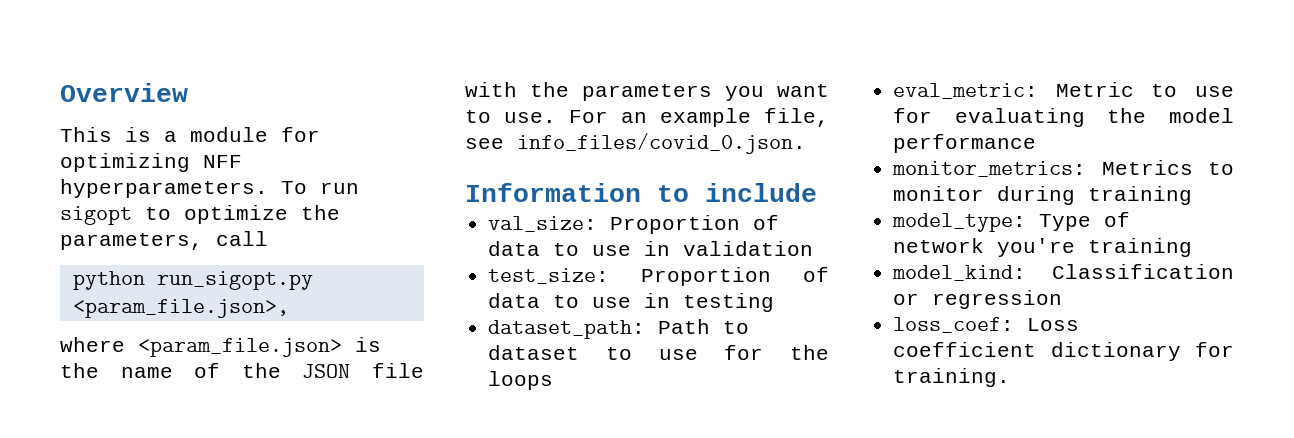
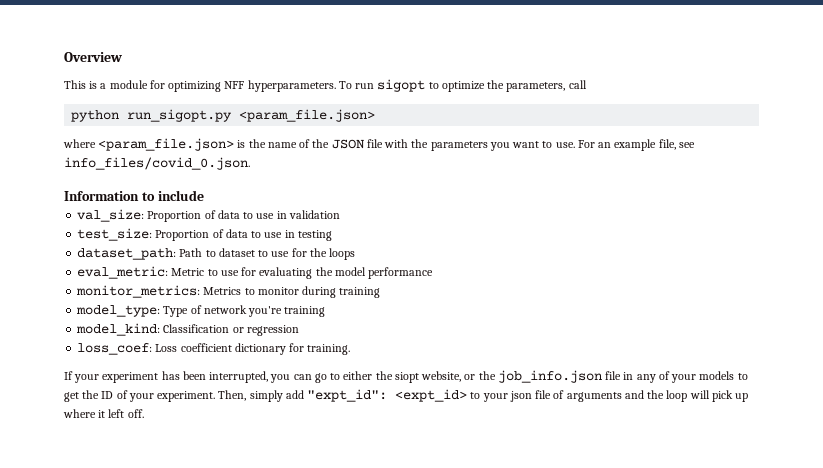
- python run_sigopt.py <param_file.json>,
+ python run_sigopt.py <param_file.json>
+ If your experiment has been interrupted, you can go to either the siopt website, or the job_info.json file in any of your models to get the ID of your experiment. Then, simply add "expt_id": <expt_id> to your json file of arguments and the loop will pick up where it left off.

